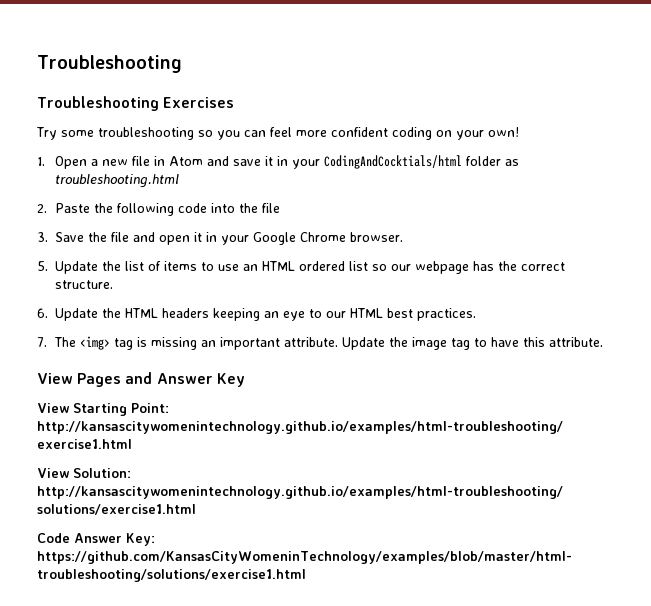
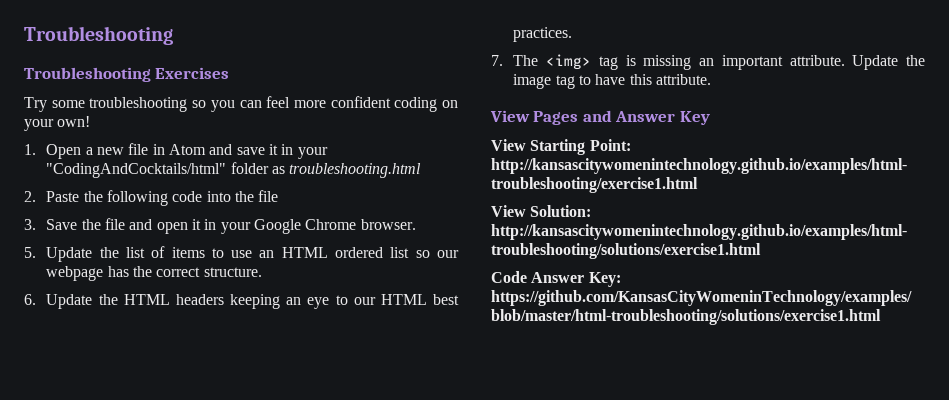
- 1. Open a new file in Atom and save it in your CodingAndCocktials/html folder as troubleshooting.html
+ 1. Open a new file in Atom and save it in your "CodingAndCocktails/html" folder as troubleshooting.html

